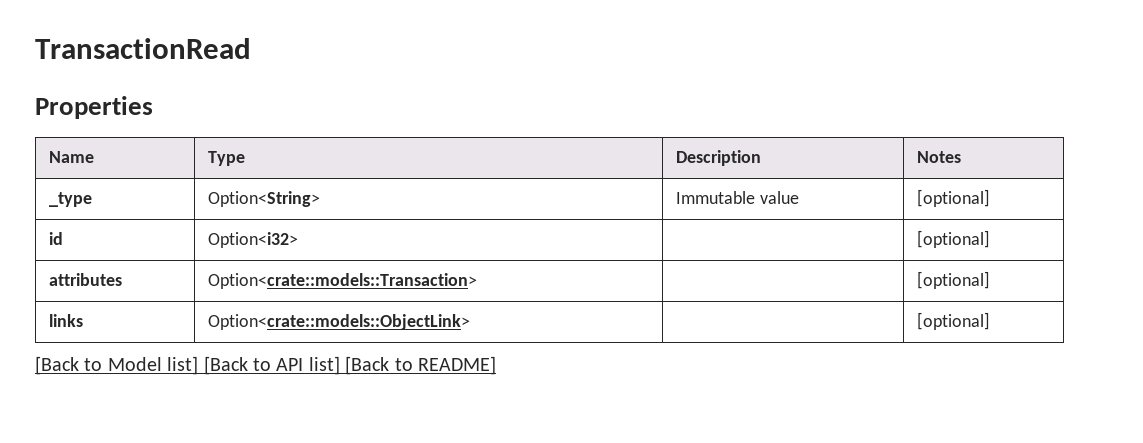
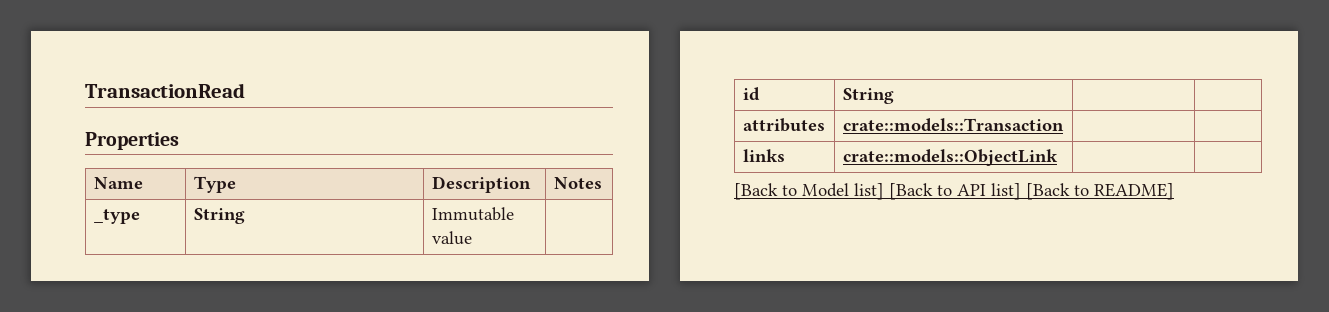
- _type | Option<String> | Immutable value | [optional]
+ _type | String | Immutable value |
- id | Option<i32> | | [optional]
+ id | String | |
- attributes | Option<crate::models::Transaction> | | [optional]
+ attributes | crate::models::Transaction | |
- links | Option<crate::models::ObjectLink> | | [optional]
+ links | crate::models::ObjectLink | |

